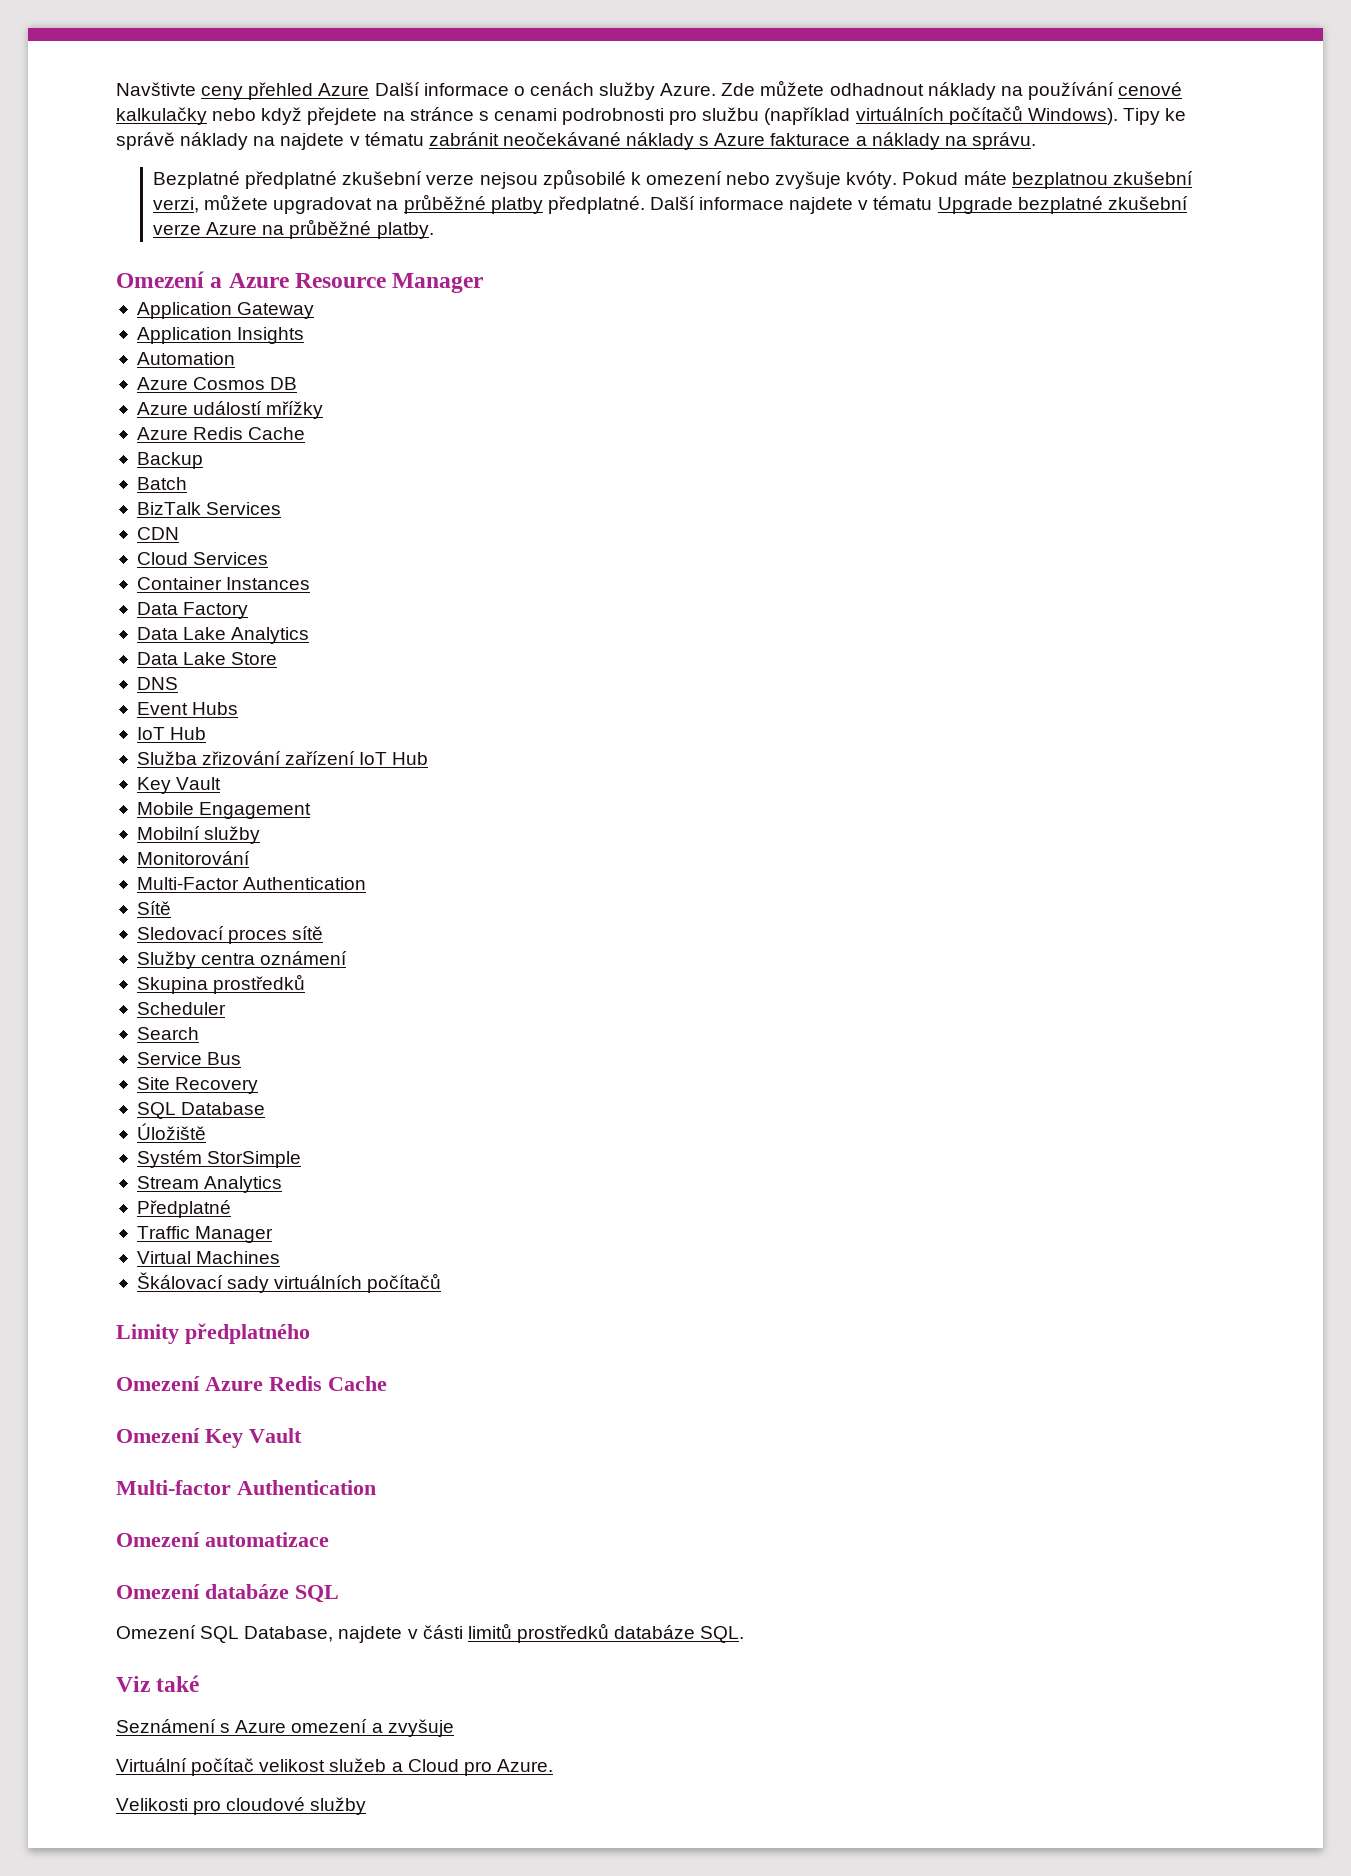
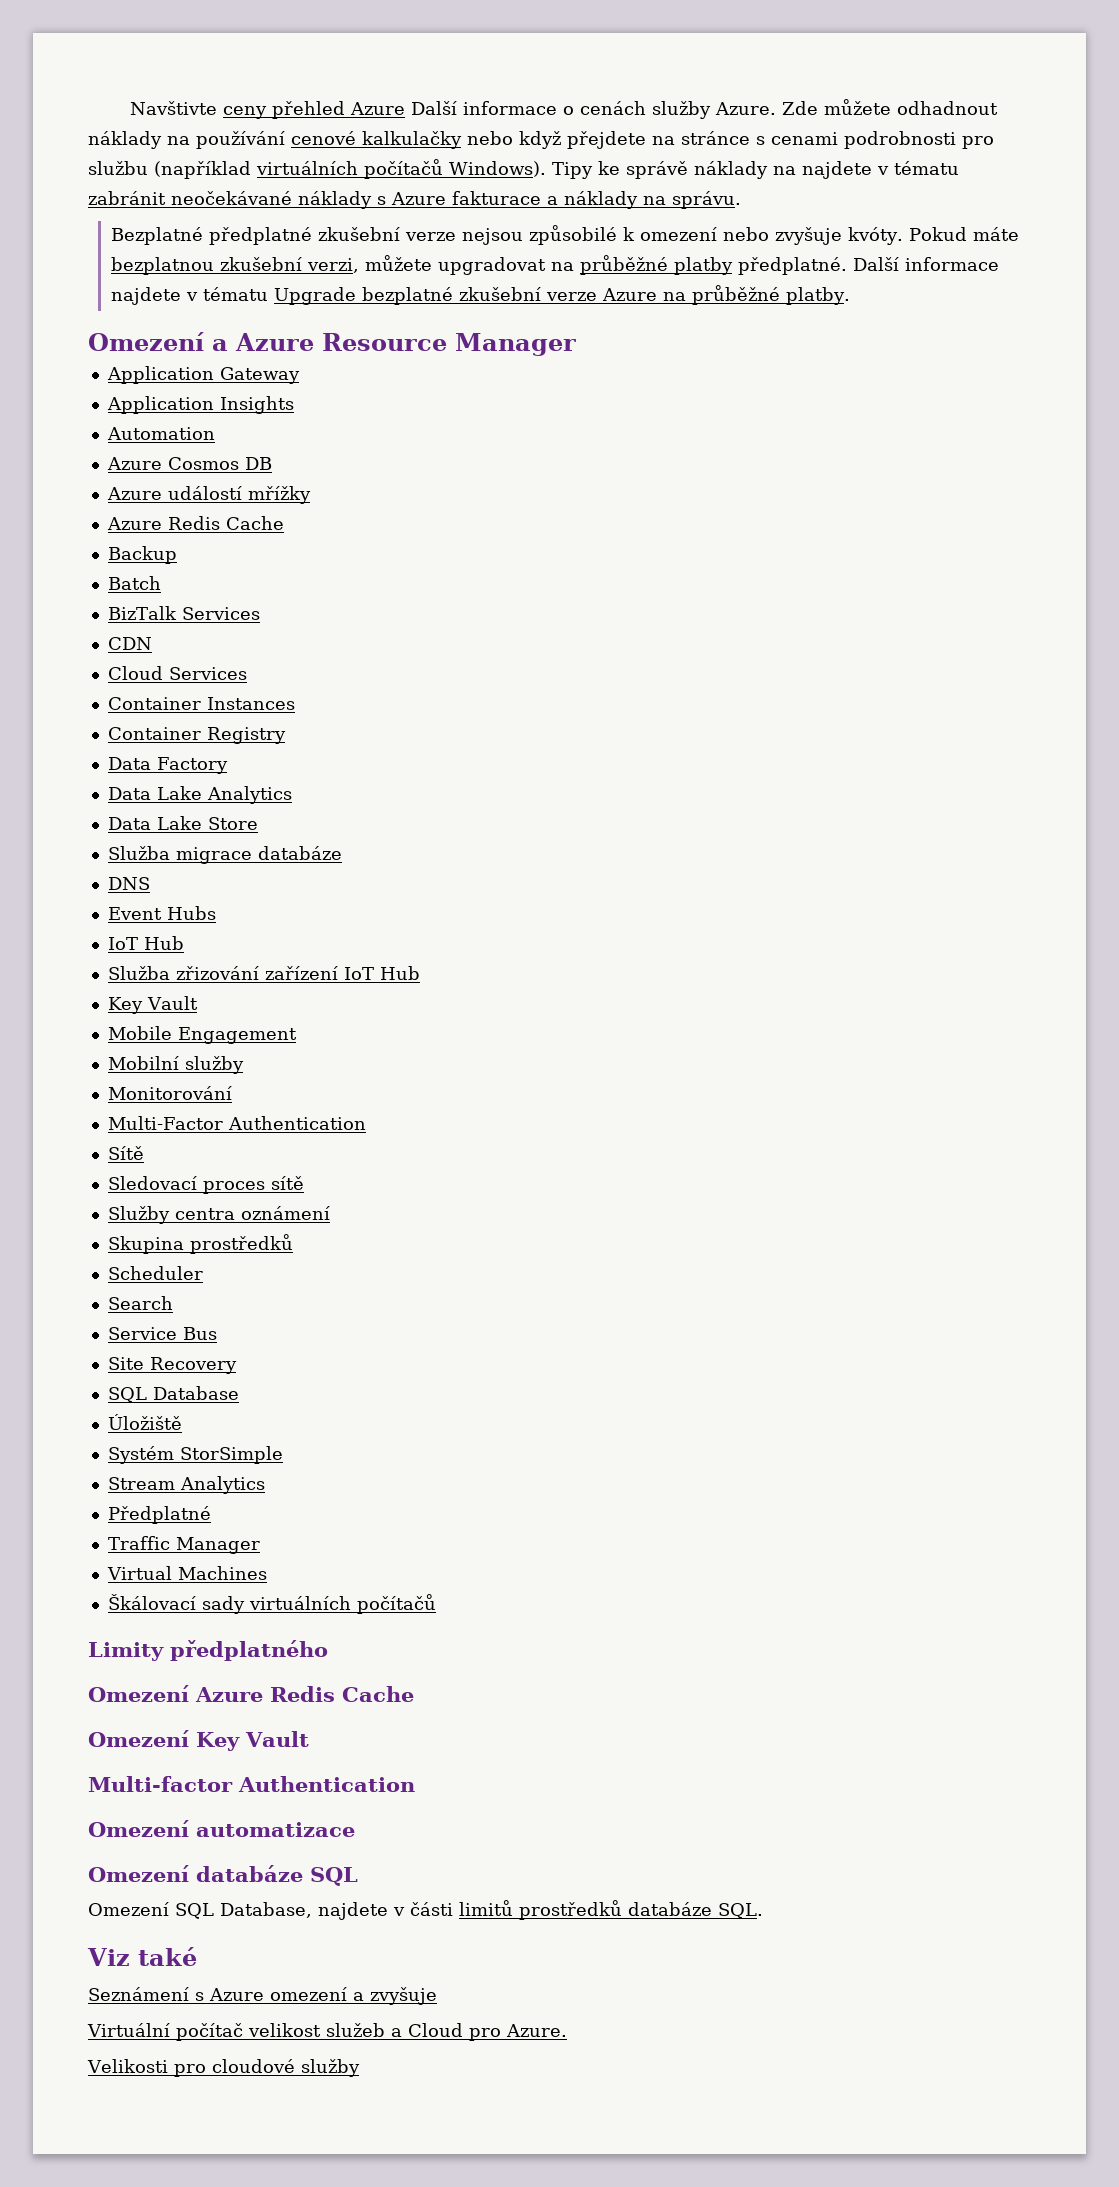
+ Container Registry
+ Služba migrace databáze

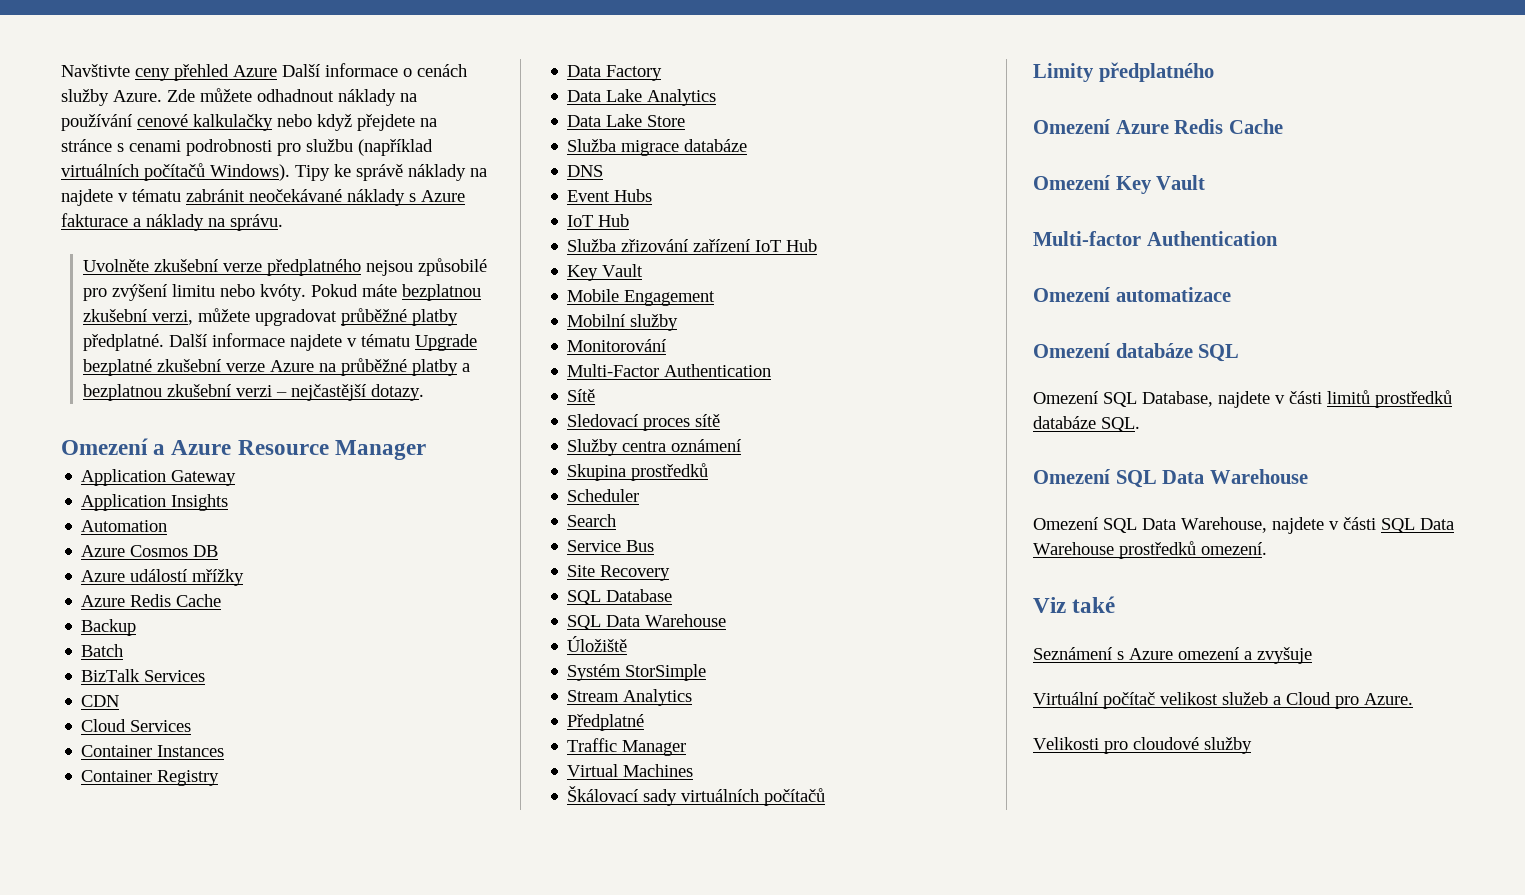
- Bezplatné předplatné zkušební verze nejsou způsobilé k omezení nebo zvyšuje kvóty.
+ Uvolněte zkušební verze předplatného nejsou způsobilé pro zvýšení limitu nebo kvóty.
- Pokud máte bezplatnou zkušební verzi, můžete upgradovat na průběžné platby předplatné.
+ Pokud máte bezplatnou zkušební verzi, můžete upgradovat průběžné platby předplatné.
- Další informace najdete v tématu Upgrade bezplatné zkušební verze Azure na průběžné platby.
+ Další informace najdete v tématu Upgrade bezplatné zkušební verze Azure na průběžné platby a bezplatnou zkušební verzi – nejčastější dotazy.
  SQL Database
+ SQL Data Warehouse
+ Omezení SQL Data Warehouse
+ Omezení SQL Data Warehouse, najdete v části SQL Data Warehouse prostředků omezení.

